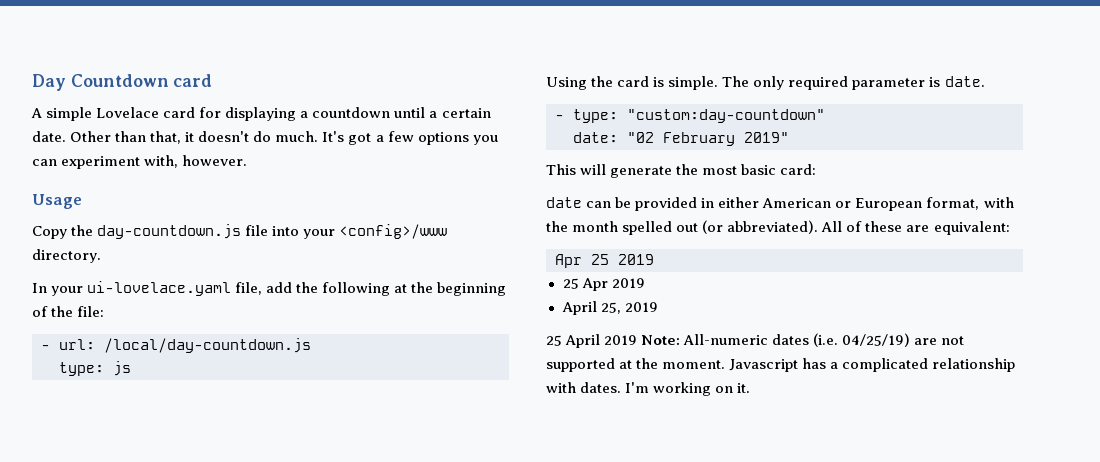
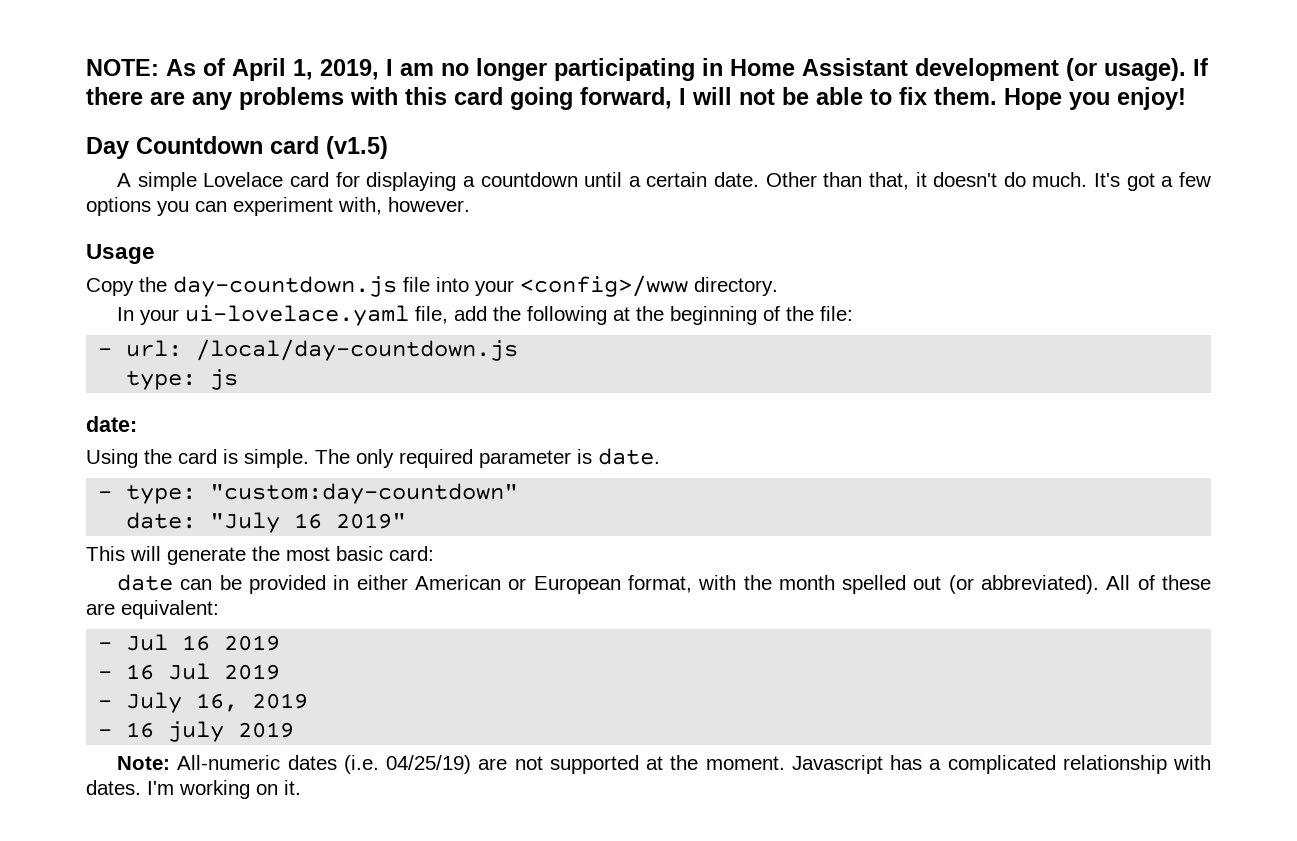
+ NOTE: As of April 1, 2019, I am no longer participating in Home Assistant development (or usage). If there are any problems with this card going forward, I will not be able to fix them. Hope you enjoy!
- Day Countdown card
+ Day Countdown card (v1.5)
  type: js
+ date:
- date: "02 February 2019"
+ date: "July 16 2019"
- Apr 25 2019
- 25 Apr 2019
- April 25, 2019
- 25 April 2019 Note: All-numeric dates (i.e. 04/25/19) are not supported at the moment.
+ - Jul 16 2019
+ - 16 Jul 2019
+ - July 16, 2019
+ - 16 july 2019
+ Note: All-numeric dates (i.e. 04/25/19) are not supported at the moment.

